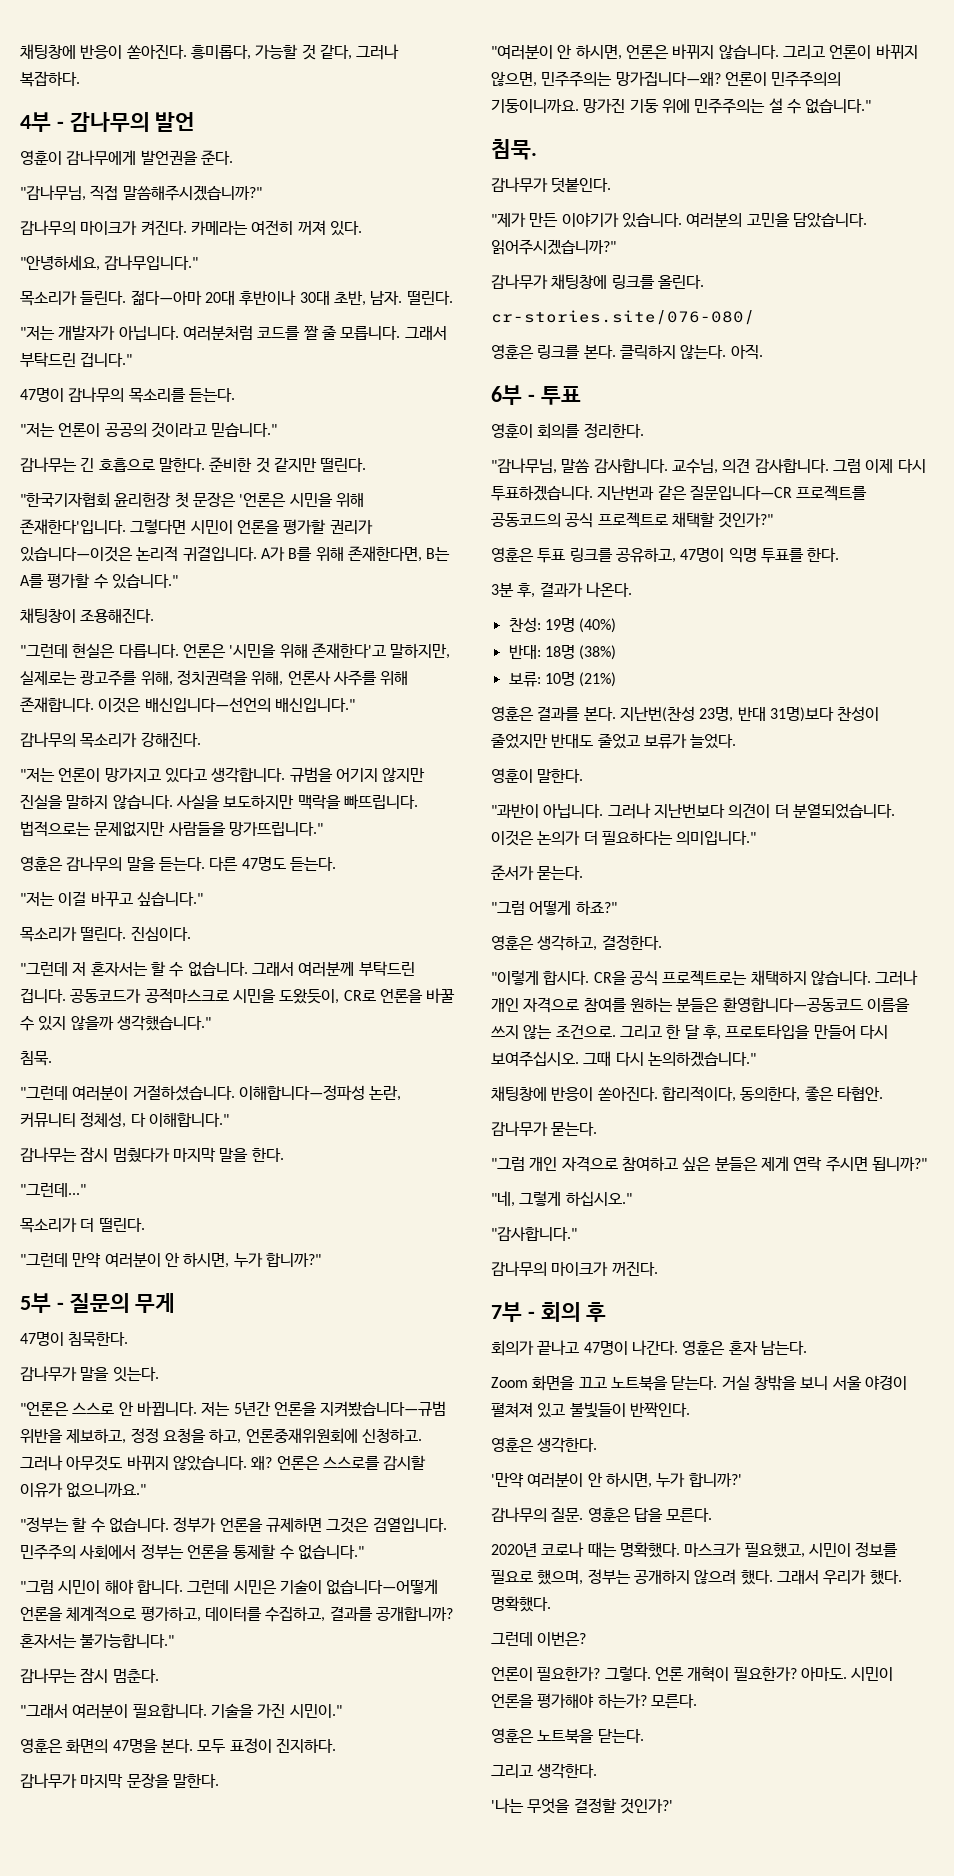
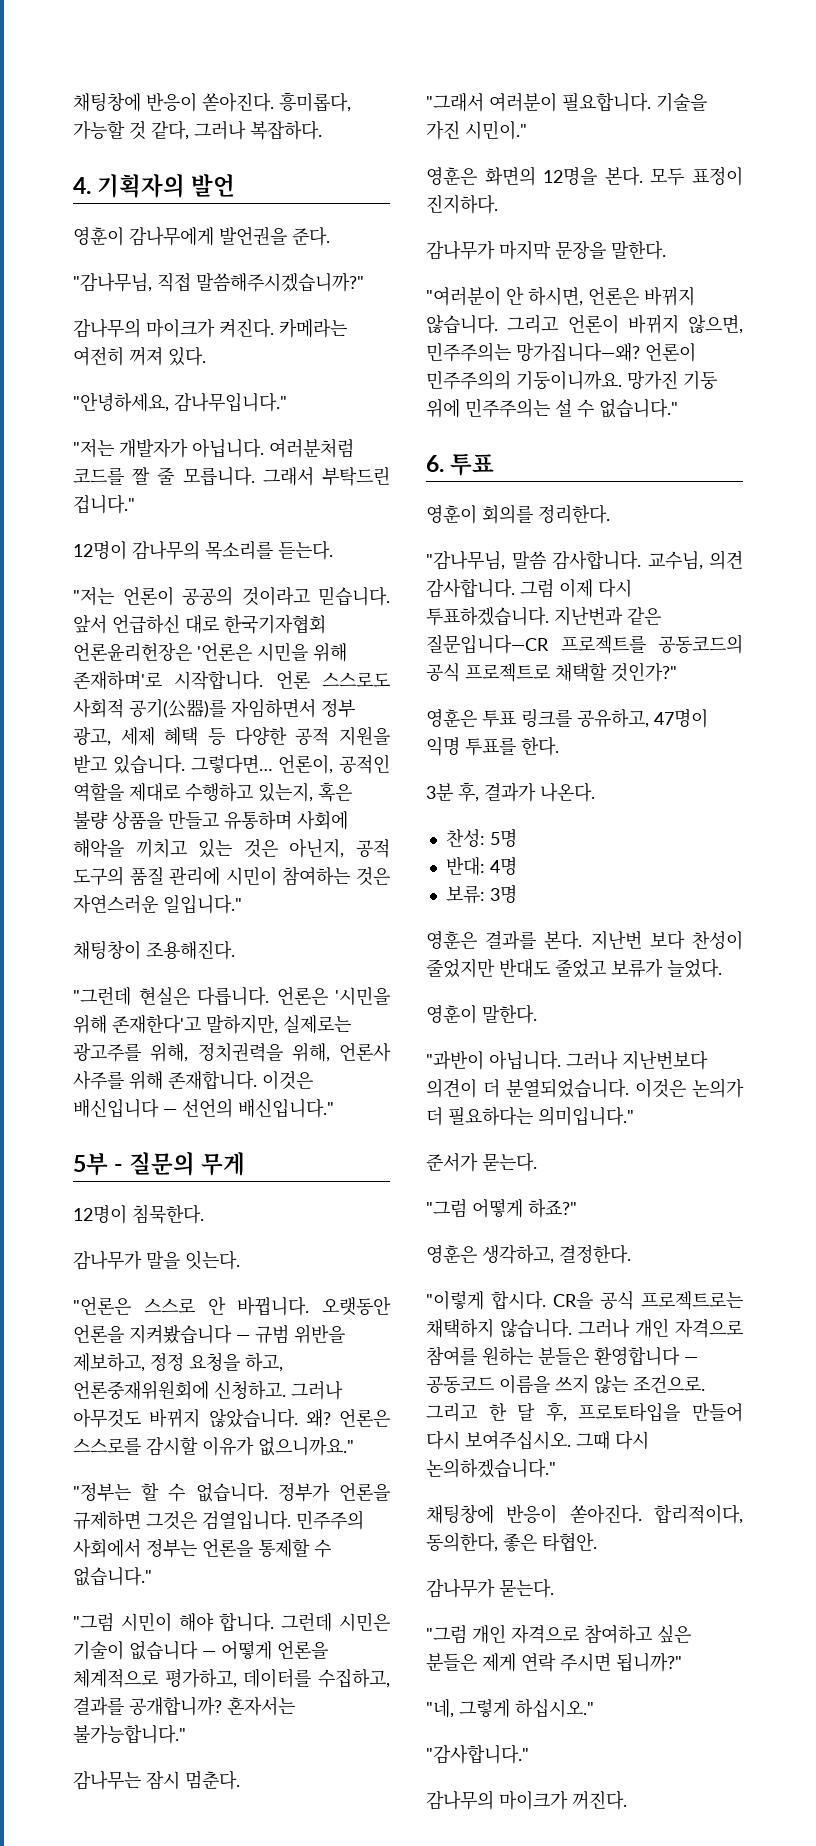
- 4부 - 감나무의 발언
+ 4. 기획자의 발언
- 목소리가 들린다. 젊다—아마 20대 후반이나 30대 초반, 남자. 떨린다.
- 47명이 감나무의 목소리를 듣는다.
+ 12명이 감나무의 목소리를 듣는다.
- "저는 언론이 공공의 것이라고 믿습니다."
- 감나무는 긴 호흡으로 말한다. 준비한 것 같지만 떨린다.
- "한국기자협회 윤리헌장 첫 문장은 '언론은 시민을 위해 존재한다'입니다. 그렇다면 시민이 언론을 평가할 권리가 있습니다—이것은 논리적 귀결입니다. A가 B를 위해 존재한다면, B는 A를 평가할 수 있습니다."
+ "저는 언론이 공공의 것이라고 믿습니다. 앞서 언급하신 대로 한국기자협회 언론윤리헌장은 '언론은 시민을 위해 존재하며'로 시작합니다. 언론 스스로도 사회적 공기(公器)를 자임하면서 정부 광고, 세제 혜택 등 다양한 공적 지원을 받고 있습니다. 그렇다면… 언론이, 공적인 역할을 제대로 수행하고 있는지, 혹은 불량 상품을 만들고 유통하며 사회에 해악을 끼치고 있는 것은 아닌지, 공적 도구의 품질 관리에 시민이 참여하는 것은 자연스러운 일입니다."
- 이것은 배신입니다—선언의 배신입니다."
- 감나무의 목소리가 강해진다.
- "저는 언론이 망가지고 있다고 생각합니다. 규범을 어기지 않지만 진실을 말하지 않습니다. 사실을 보도하지만 맥락을 빠뜨립니다. 법적으로는 문제없지만 사람들을 망가뜨립니다."
- 영훈은 감나무의 말을 듣는다. 다른 47명도 듣는다.
- "저는 이걸 바꾸고 싶습니다."
- 목소리가 떨린다. 진심이다.
- "그런데 저 혼자서는 할 수 없습니다. 그래서 여러분께 부탁드린 겁니다. 공동코드가 공적마스크로 시민을 도왔듯이, CR로 언론을 바꿀 수 있지 않을까 생각했습니다."
- 침묵.
- "그런데 여러분이 거절하셨습니다. 이해합니다—정파성 논란, 커뮤니티 정체성, 다 이해합니다."
- 감나무는 잠시 멈췄다가 마지막 말을 한다.
- "그런데..."
- 목소리가 더 떨린다.
- "그런데 만약 여러분이 안 하시면, 누가 합니까?"
+ 이것은 배신입니다 — 선언의 배신입니다."
- 47명이 침묵한다.
+ 12명이 침묵한다.
- 저는 5년간 언론을 지켜봤습니다—규범 위반을 제보하고, 정정 요청을 하고, 언론중재위원회에 신청하고.
+ 오랫동안 언론을 지켜봤습니다 — 규범 위반을 제보하고, 정정 요청을 하고, 언론중재위원회에 신청하고.
- 그런데 시민은 기술이 없습니다—어떻게 언론을 체계적으로 평가하고, 데이터를 수집하고, 결과를 공개합니까?
+ 그런데 시민은 기술이 없습니다 — 어떻게 언론을 체계적으로 평가하고, 데이터를 수집하고, 결과를 공개합니까?
- 영훈은 화면의 47명을 본다.
+ 영훈은 화면의 12명을 본다.
  망가진 기둥 위에 민주주의는 설 수 없습니다."
- 침묵.
- 감나무가 덧붙인다.
- "제가 만든 이야기가 있습니다. 여러분의 고민을 담았습니다. 읽어주시겠습니까?"
- 감나무가 채팅창에 링크를 올린다.
- cr-stories.site/076-080/
- 영훈은 링크를 본다. 클릭하지 않는다. 아직.
- 6부 - 투표
+ 6. 투표
- 찬성: 19명 (40%)
+ 찬성: 5명
- 반대: 18명 (38%)
+ 반대: 4명
- 보류: 10명 (21%)
+ 보류: 3명
- 지난번(찬성 23명, 반대 31명)보다 찬성이 줄었지만 반대도 줄었고 보류가 늘었다.
+ 지난번 보다 찬성이 줄었지만 반대도 줄었고 보류가 늘었다.
- 그러나 개인 자격으로 참여를 원하는 분들은 환영합니다—공동코드 이름을 쓰지 않는 조건으로.
+ 그러나 개인 자격으로 참여를 원하는 분들은 환영합니다 — 공동코드 이름을 쓰지 않는 조건으로.
- 7부 - 회의 후
- 회의가 끝나고 47명이 나간다. 영훈은 혼자 남는다.
- Zoom 화면을 끄고 노트북을 닫는다. 거실 창밖을 보니 서울 야경이 펼쳐져 있고 불빛들이 반짝인다.
- 영훈은 생각한다.
- '만약 여러분이 안 하시면, 누가 합니까?'
- 감나무의 질문. 영훈은 답을 모른다.
- 2020년 코로나 때는 명확했다. 마스크가 필요했고, 시민이 정보를 필요로 했으며, 정부는 공개하지 않으려 했다. 그래서 우리가 했다. 명확했다.
- 그런데 이번은?
- 언론이 필요한가? 그렇다. 언론 개혁이 필요한가? 아마도. 시민이 언론을 평가해야 하는가? 모른다.
- 영훈은 노트북을 닫는다.
- 그리고 생각한다.
- '나는 무엇을 결정할 것인가?'

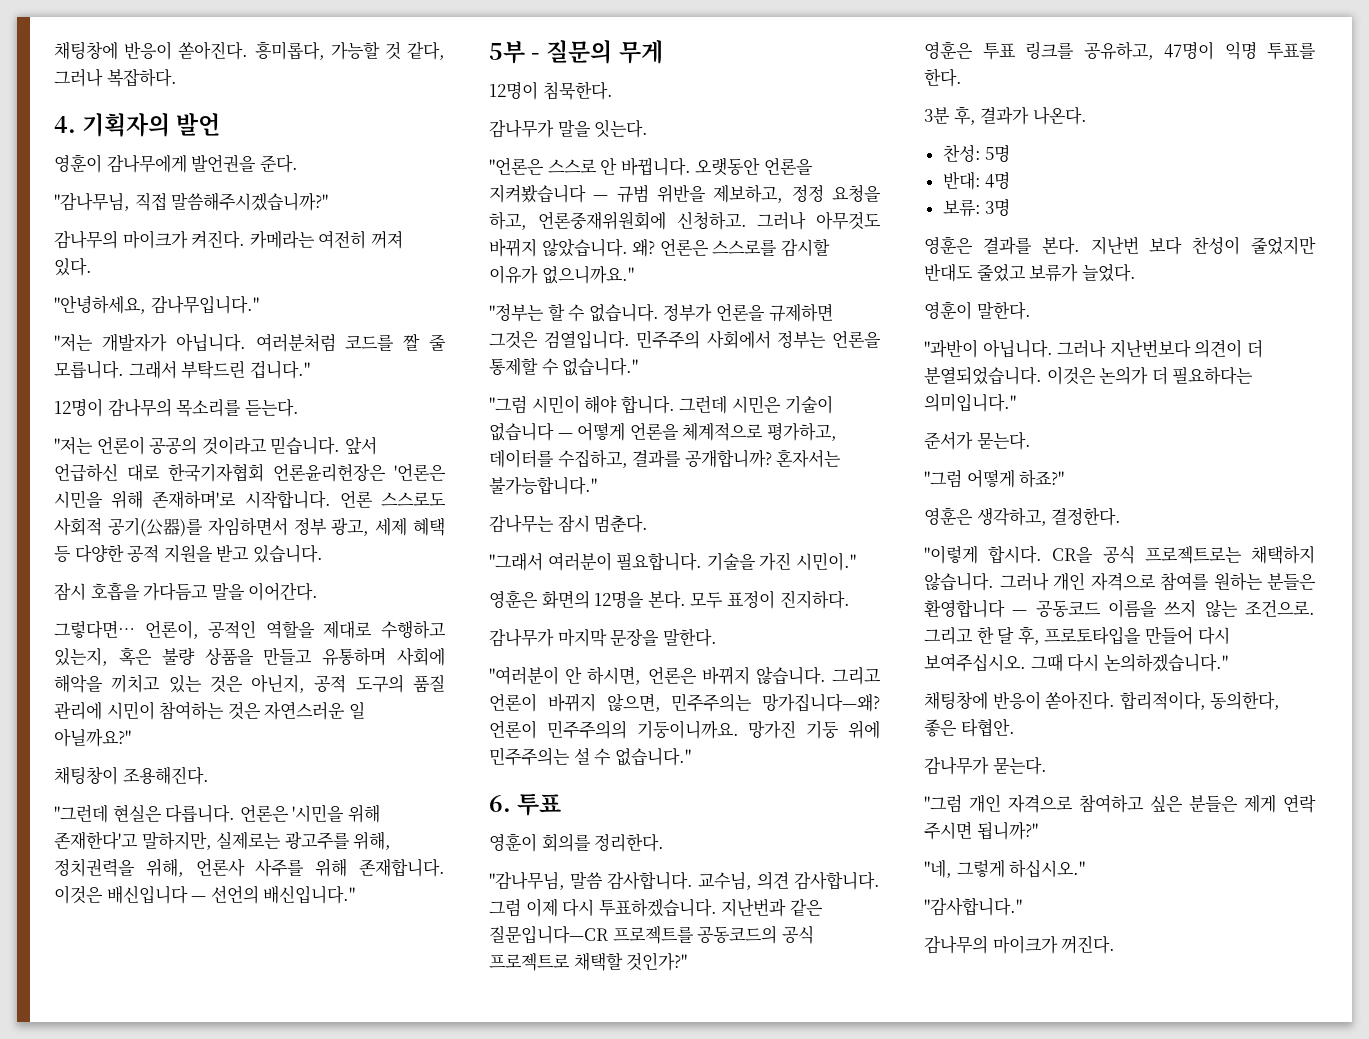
- 언론 스스로도 사회적 공기(公器)를 자임하면서 정부 광고, 세제 혜택 등 다양한 공적 지원을 받고 있습니다. 그렇다면…
+ 언론 스스로도 사회적 공기(公器)를 자임하면서 정부 광고, 세제 혜택 등 다양한 공적 지원을 받고 있습니다.
+ 잠시 호흡을 가다듬고 말을 이어간다.
+ 그렇다면…
- 언론이, 공적인 역할을 제대로 수행하고 있는지, 혹은 불량 상품을 만들고 유통하며 사회에 해악을 끼치고 있는 것은 아닌지, 공적 도구의 품질 관리에 시민이 참여하는 것은 자연스러운 일입니다."
+ 언론이, 공적인 역할을 제대로 수행하고 있는지, 혹은 불량 상품을 만들고 유통하며 사회에 해악을 끼치고 있는 것은 아닌지, 공적 도구의 품질 관리에 시민이 참여하는 것은 자연스러운 일 아닐까요?"

